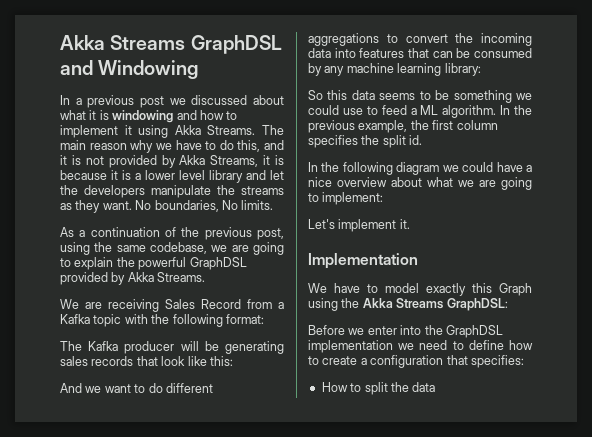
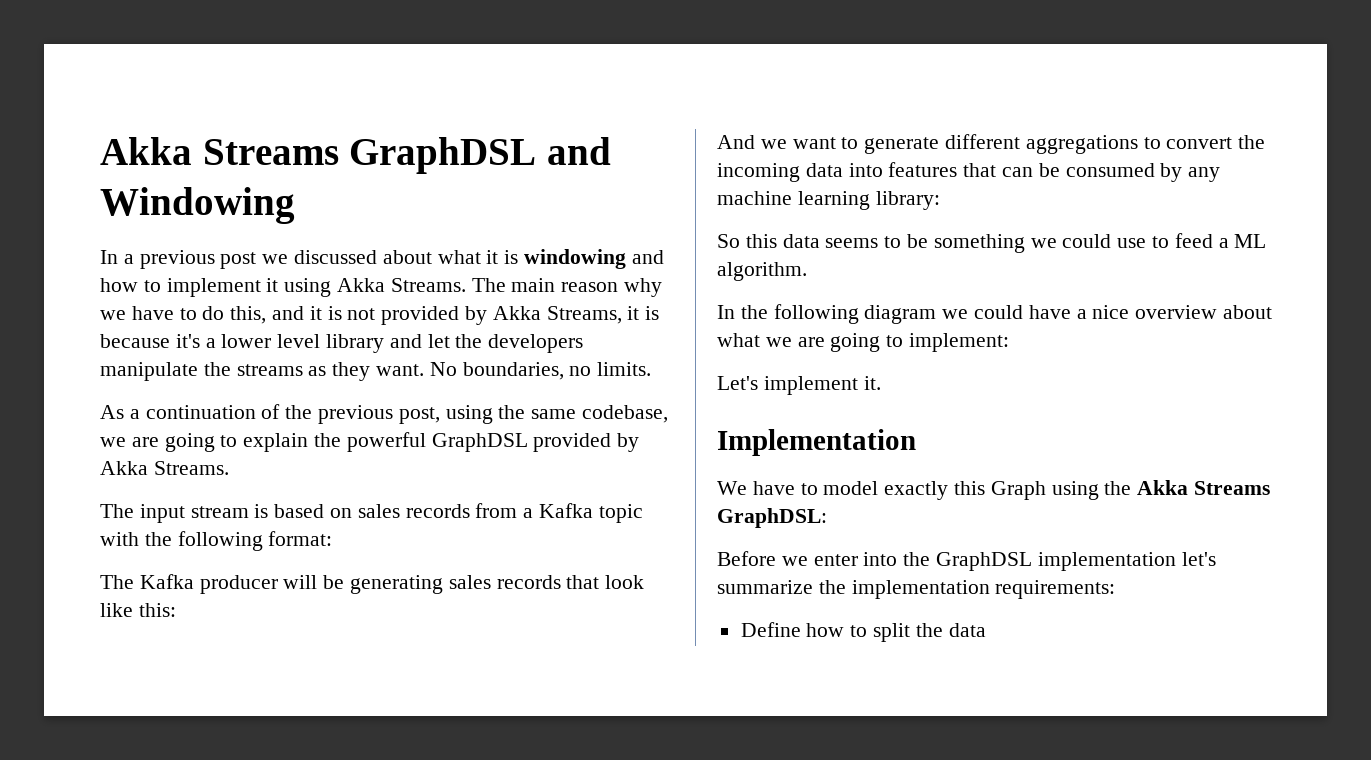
- The main reason why we have to do this, and it is not provided by Akka Streams, it is because it is a lower level library and let the developers manipulate the streams as they want.
+ The main reason why we have to do this, and it is not provided by Akka Streams, it is because it's a lower level library and let the developers manipulate the streams as they want.
- No boundaries, No limits.
+ No boundaries, no limits.
- We are receiving Sales Record from a Kafka topic with the following format:
+ The input stream is based on sales records from a Kafka topic with the following format:
- And we want to do different aggregations to convert the incoming data into features that can be consumed by any machine learning library:
+ And we want to generate different aggregations to convert the incoming data into features that can be consumed by any machine learning library:
- In the previous example, the first column specifies the split id.
- Before we enter into the GraphDSL implementation we need to define how to create a configuration that specifies:
- How to split the data
+ Before we enter into the GraphDSL implementation let's summarize the implementation requirements:
+ Define how to split the data

